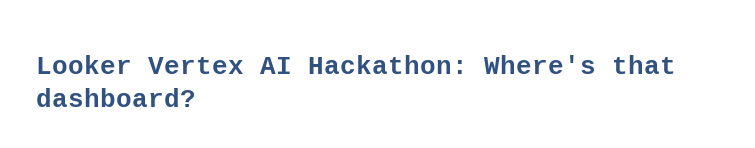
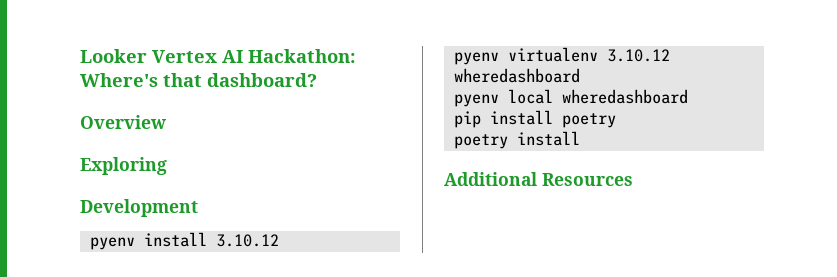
+ Overview
+ Exploring
+ Development
+ pyenv install 3.10.12
+ pyenv virtualenv 3.10.12 wheredashboard
+ pyenv local wheredashboard
+ pip install poetry
+ poetry install
+ Additional Resources

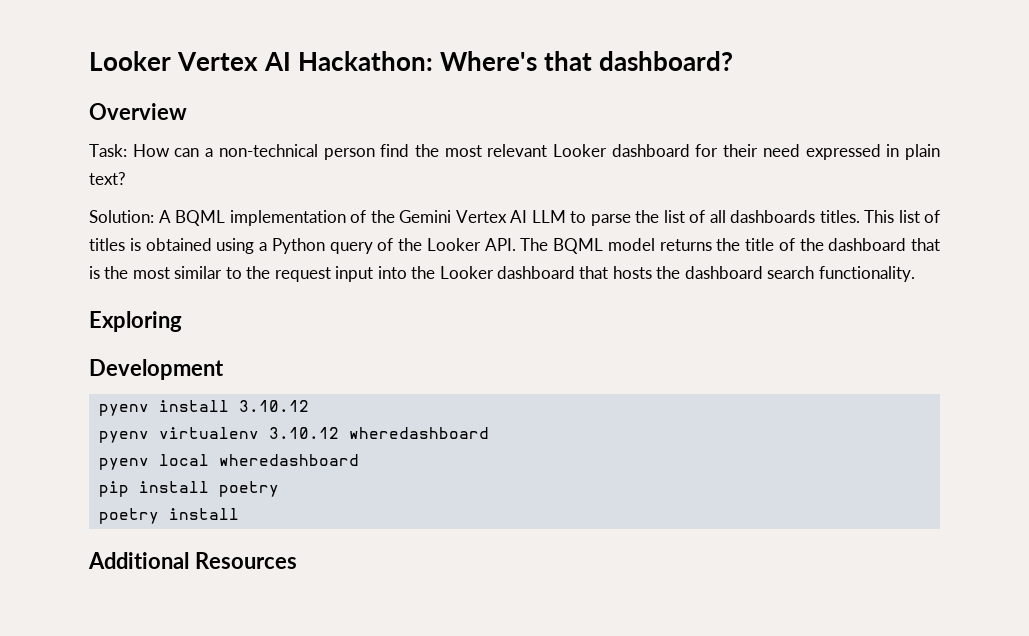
+ Task: How can a non-technical person find the most relevant Looker dashboard for their need expressed in plain text?
+ Solution: A BQML implementation of the Gemini Vertex AI LLM to parse the list of all dashboards titles. This list of titles is obtained using a Python query of the Looker API. The BQML model returns the title of the dashboard that is the most similar to the request input into the Looker dashboard that hosts the dashboard search functionality.

